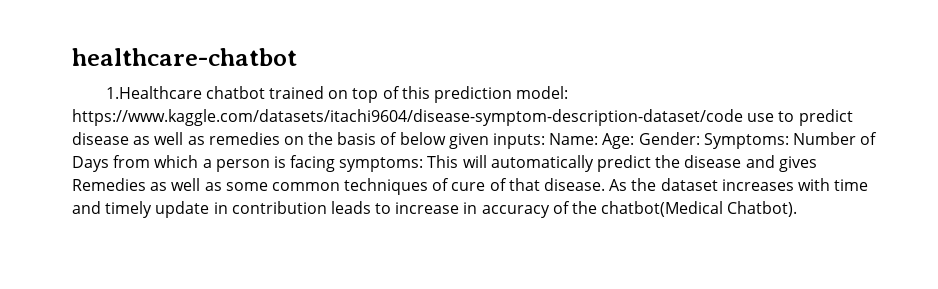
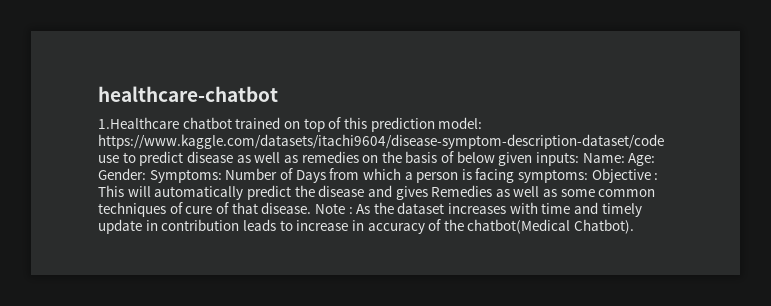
- 1.Healthcare chatbot trained on top of this prediction model: https://www.kaggle.com/datasets/itachi9604/disease-symptom-description-dataset/code use to predict disease as well as remedies on the basis of below given inputs: Name: Age: Gender: Symptoms: Number of Days from which a person is facing symptoms: This will automatically predict the disease and gives Remedies as well as some common techniques of cure of that disease.
+ 1.Healthcare chatbot trained on top of this prediction model: https://www.kaggle.com/datasets/itachi9604/disease-symptom-description-dataset/code use to predict disease as well as remedies on the basis of below given inputs: Name: Age: Gender: Symptoms: Number of Days from which a person is facing symptoms: Objective : This will automatically predict the disease and gives Remedies as well as some common techniques of cure of that disease.
- As the dataset increases with time and timely update in contribution leads to increase in accuracy of the chatbot(Medical Chatbot).
+ Note : As the dataset increases with time and timely update in contribution leads to increase in accuracy of the chatbot(Medical Chatbot).

